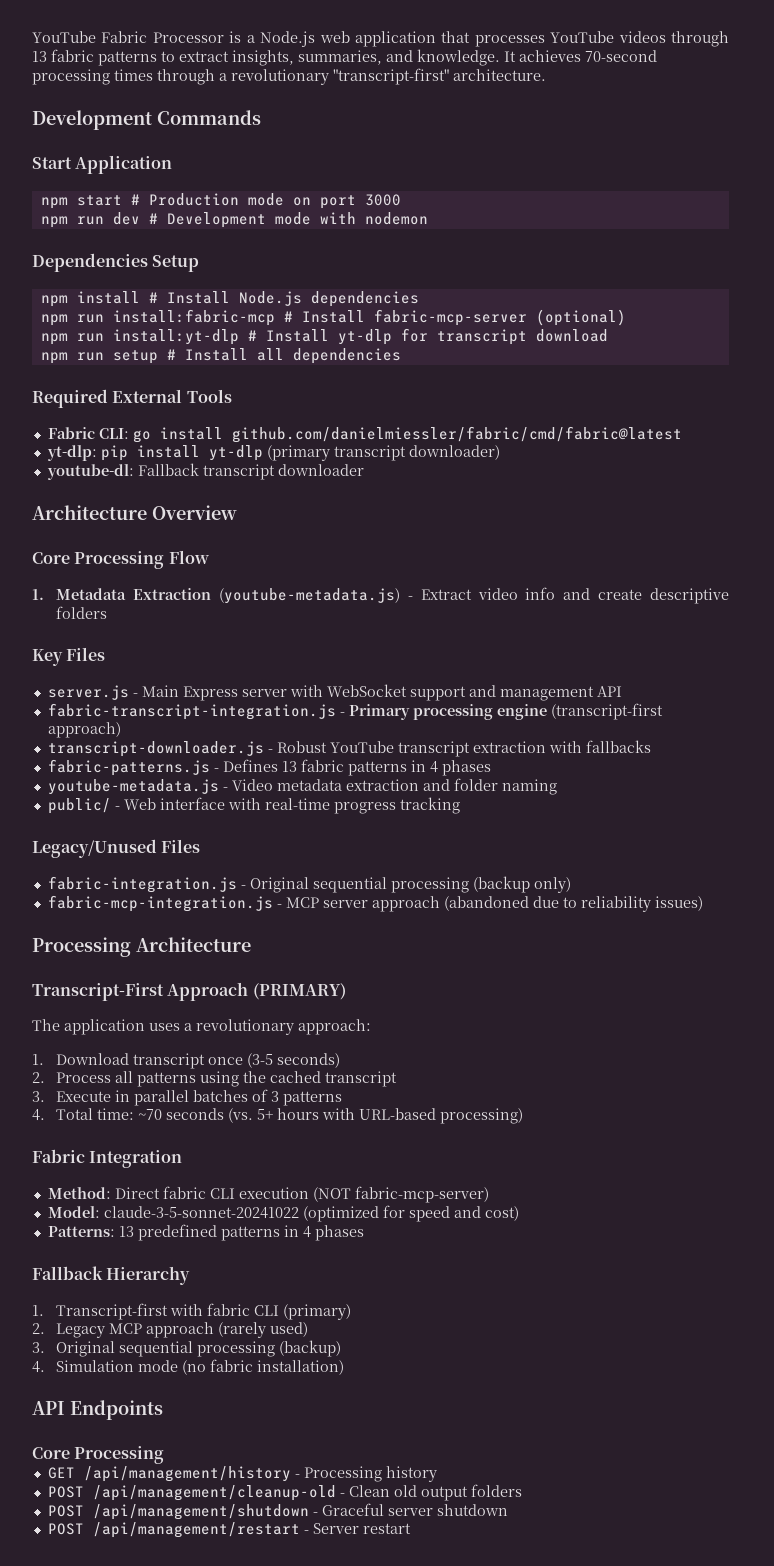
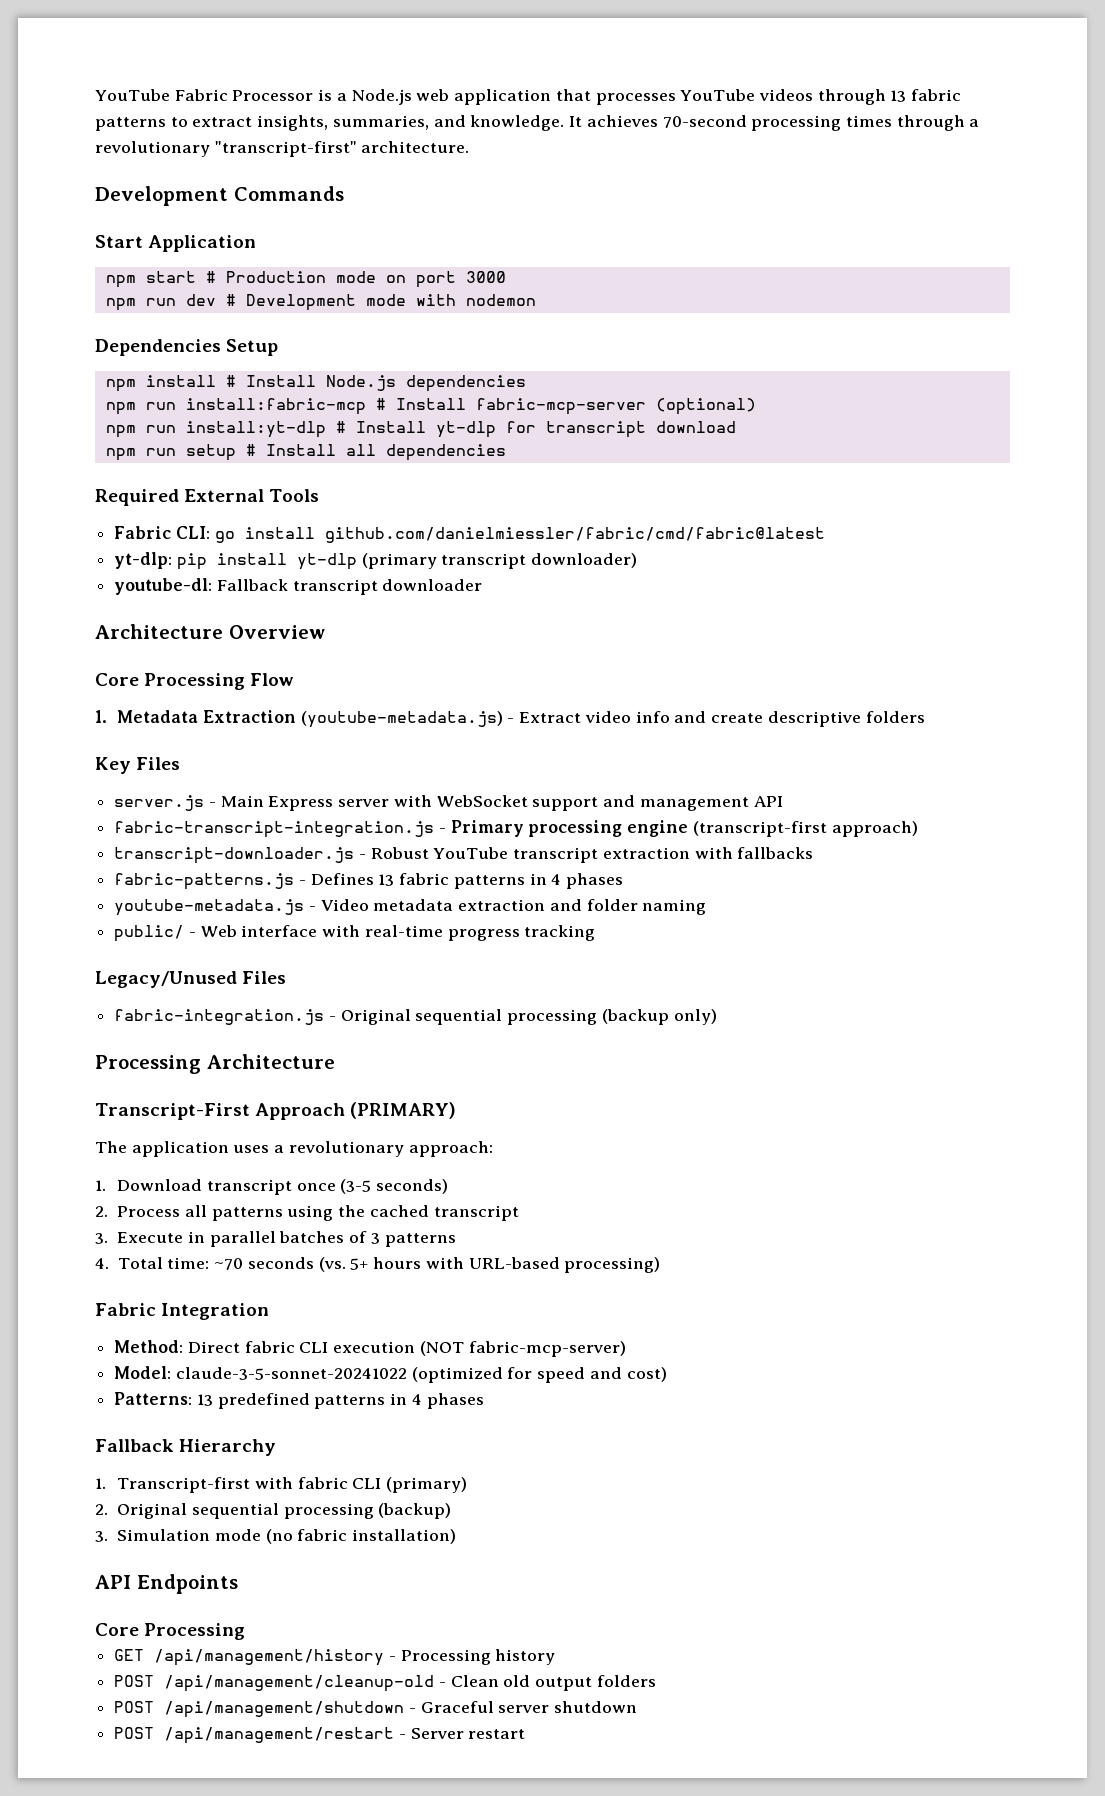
- fabric-mcp-integration.js - MCP server approach (abandoned due to reliability issues)
- 2. Legacy MCP approach (rarely used)
- 3. Original sequential processing (backup)
+ 2. Original sequential processing (backup)
- 4. Simulation mode (no fabric installation)
+ 3. Simulation mode (no fabric installation)

